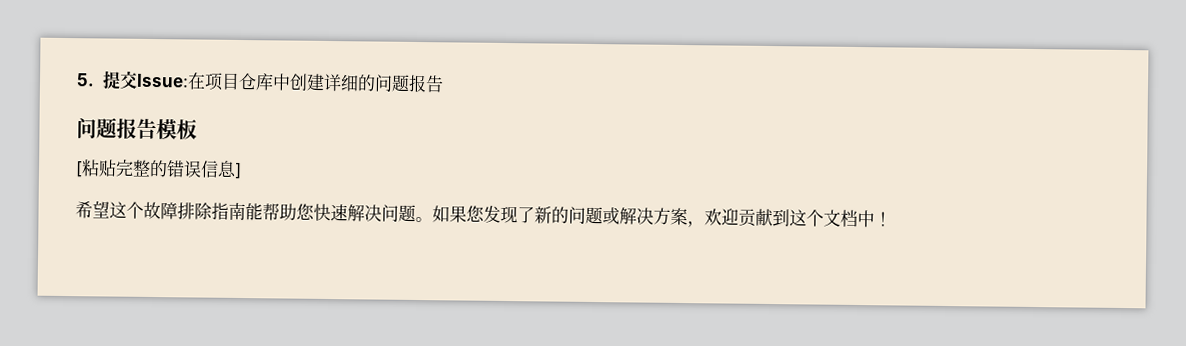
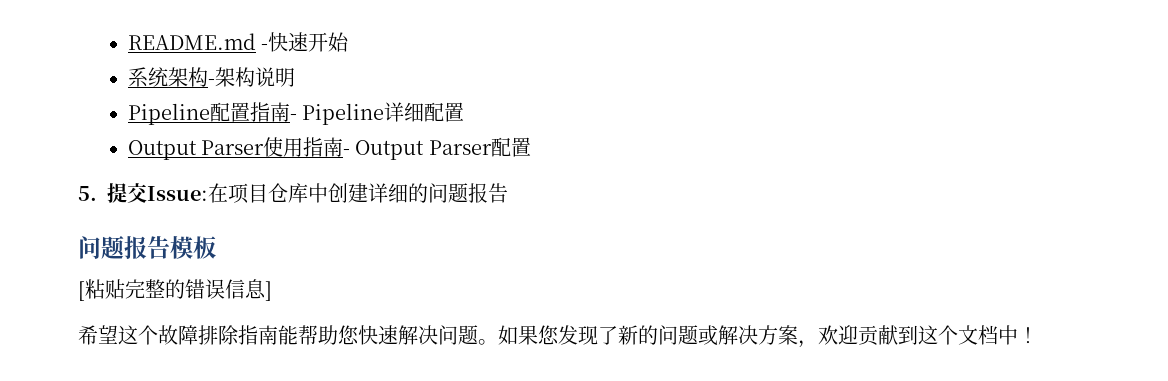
+ README.md -快速开始
+ 系统架构-架构说明
+ Pipeline配置指南- Pipeline详细配置
+ Output Parser使用指南- Output Parser配置

